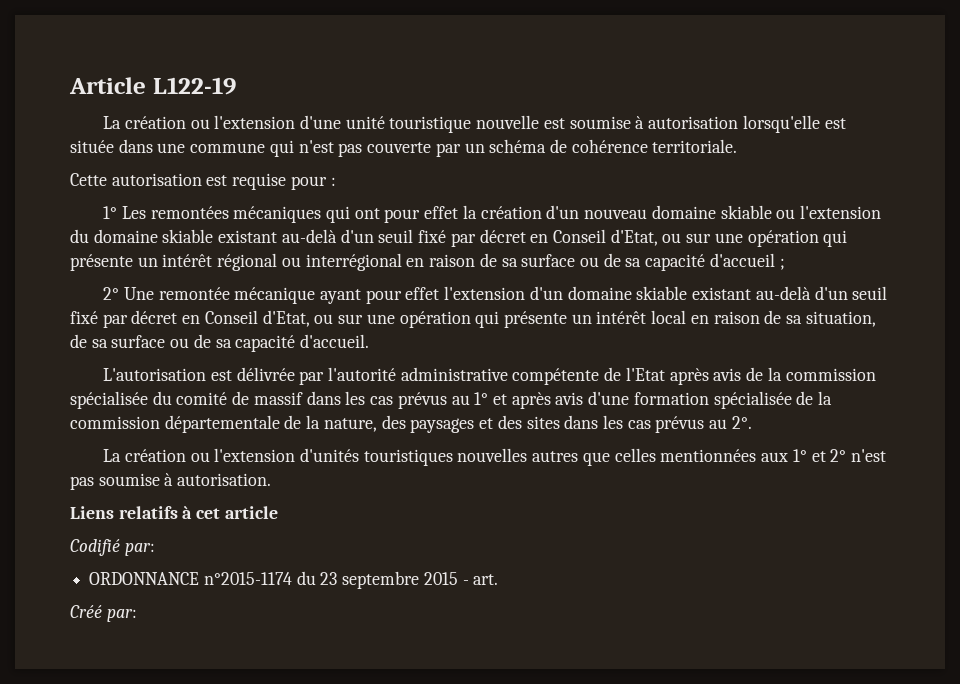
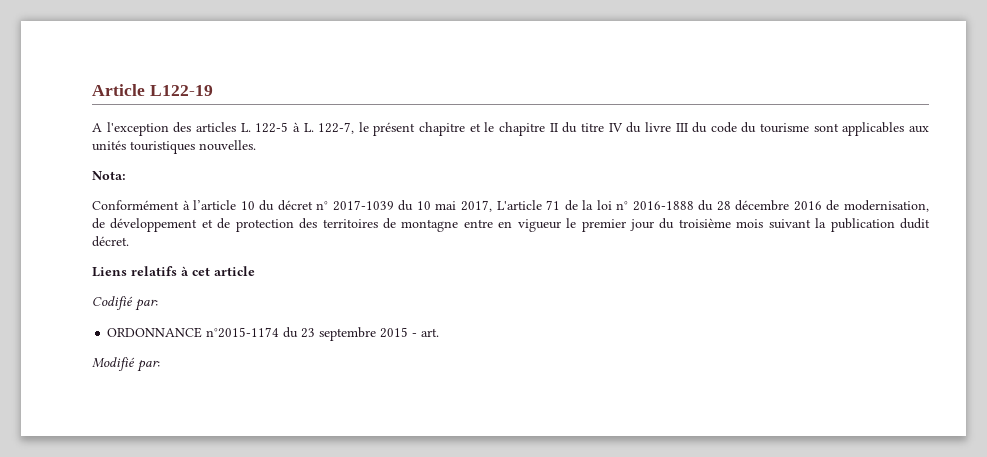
- La création ou l'extension d'une unité touristique nouvelle est soumise à autorisation lorsqu'elle est située dans une commune qui n'est pas couverte par un schéma de cohérence territoriale.
- Cette autorisation est requise pour :
- 1° Les remontées mécaniques qui ont pour effet la création d'un nouveau domaine skiable ou l'extension du domaine skiable existant au-delà d'un seuil fixé par décret en Conseil d'Etat, ou sur une opération qui présente un intérêt régional ou interrégional en raison de sa surface ou de sa capacité d'accueil ;
- 2° Une remontée mécanique ayant pour effet l'extension d'un domaine skiable existant au-delà d'un seuil fixé par décret en Conseil d'Etat, ou sur une opération qui présente un intérêt local en raison de sa situation, de sa surface ou de sa capacité d'accueil.
- L'autorisation est délivrée par l'autorité administrative compétente de l'Etat après avis de la commission spécialisée du comité de massif dans les cas prévus au 1° et après avis d'une formation spécialisée de la commission départementale de la nature, des paysages et des sites dans les cas prévus au 2°.
- La création ou l'extension d'unités touristiques nouvelles autres que celles mentionnées aux 1° et 2° n'est pas soumise à autorisation.
+ A l'exception des articles L. 122-5 à L. 122-7, le présent chapitre et le chapitre II du titre IV du livre III du code du tourisme sont applicables aux unités touristiques nouvelles.
+ Nota:
+ Conformément à l’article 10 du décret n° 2017-1039 du 10 mai 2017, L'article 71 de la loi n° 2016-1888 du 28 décembre 2016 de modernisation, de développement et de protection des territoires de montagne entre en vigueur le premier jour du troisième mois suivant la publication dudit décret.
- Créé par:
+ Modifié par:

